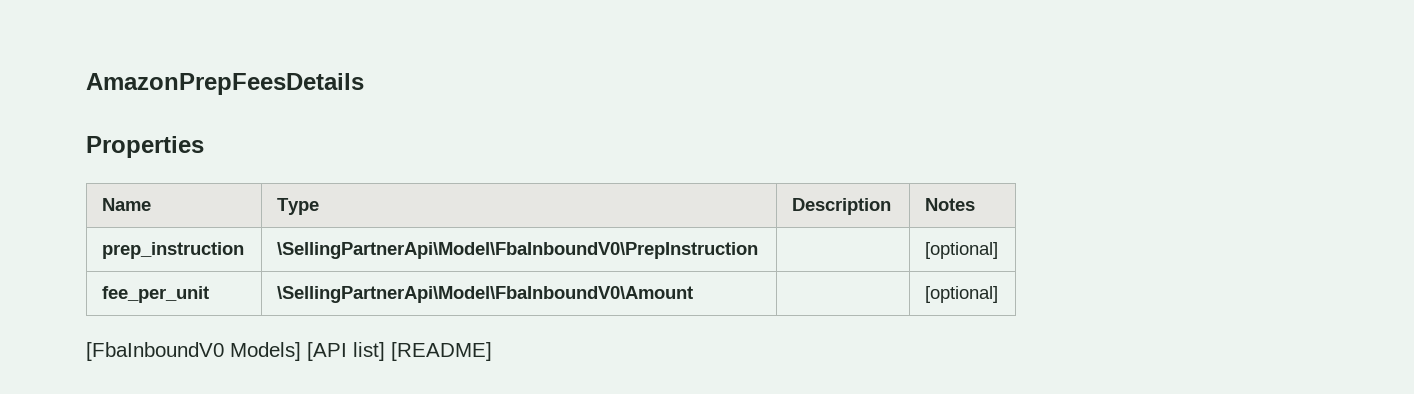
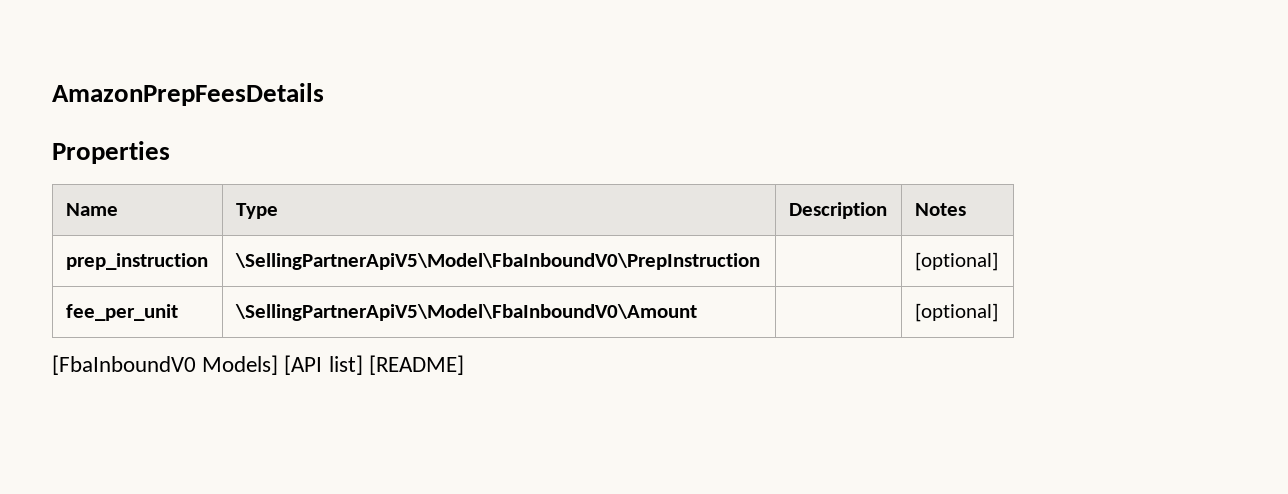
- prep_instruction | \SellingPartnerApi\Model\FbaInboundV0\PrepInstruction | | [optional]
+ prep_instruction | \SellingPartnerApiV5\Model\FbaInboundV0\PrepInstruction | | [optional]
- fee_per_unit | \SellingPartnerApi\Model\FbaInboundV0\Amount | | [optional]
+ fee_per_unit | \SellingPartnerApiV5\Model\FbaInboundV0\Amount | | [optional]

